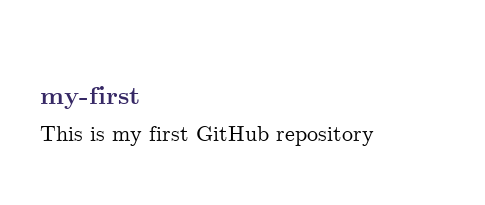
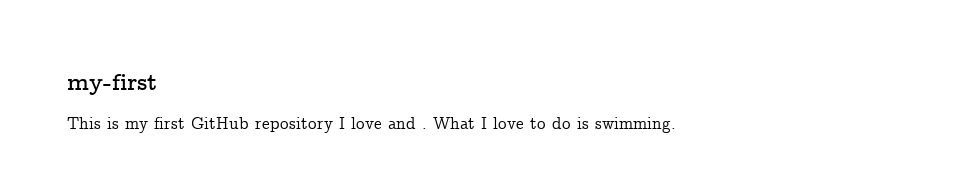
- This is my first GitHub repository
+ This is my first GitHub repository I love and . What I love to do is swimming.

